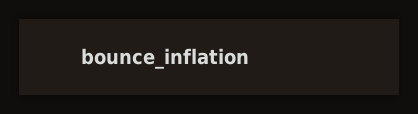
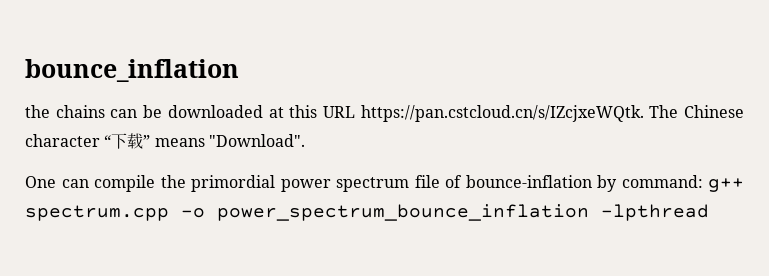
+ the chains can be downloaded at this URL https://pan.cstcloud.cn/s/IZcjxeWQtk. The Chinese character “下载” means "Download".
+ One can compile the primordial power spectrum file of bounce-inflation by command: g++ spectrum.cpp -o power_spectrum_bounce_inflation -lpthread

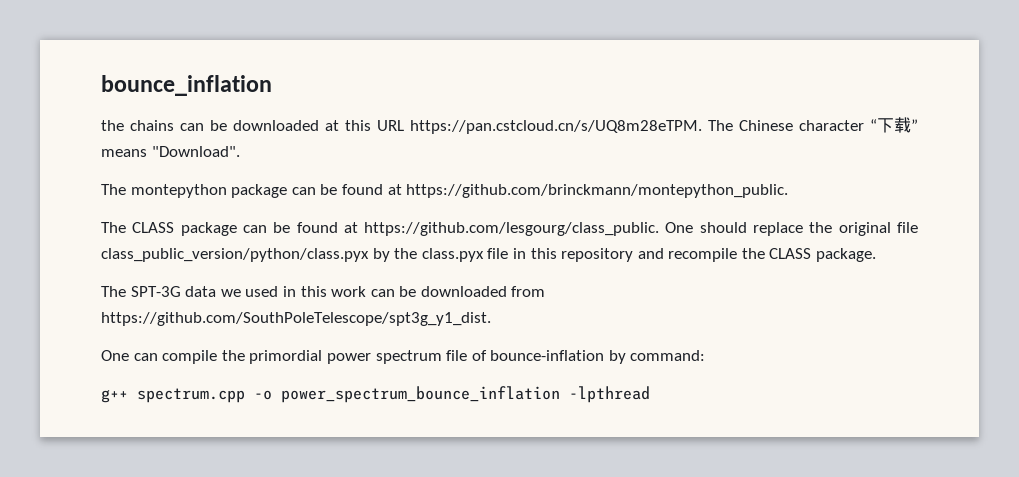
- the chains can be downloaded at this URL https://pan.cstcloud.cn/s/IZcjxeWQtk. The Chinese character “下载” means "Download".
+ the chains can be downloaded at this URL https://pan.cstcloud.cn/s/UQ8m28eTPM. The Chinese character “下载” means "Download".
+ The montepython package can be found at https://github.com/brinckmann/montepython_public.
+ The CLASS package can be found at https://github.com/lesgourg/class_public. One should replace the original file class_public_version/python/class.pyx by the class.pyx file in this repository and recompile the CLASS package.
+ The SPT-3G data we used in this work can be downloaded from https://github.com/SouthPoleTelescope/spt3g_y1_dist.
- One can compile the primordial power spectrum file of bounce-inflation by command: g++ spectrum.cpp -o power_spectrum_bounce_inflation -lpthread
+ One can compile the primordial power spectrum file of bounce-inflation by command:
+ g++ spectrum.cpp -o power_spectrum_bounce_inflation -lpthread

